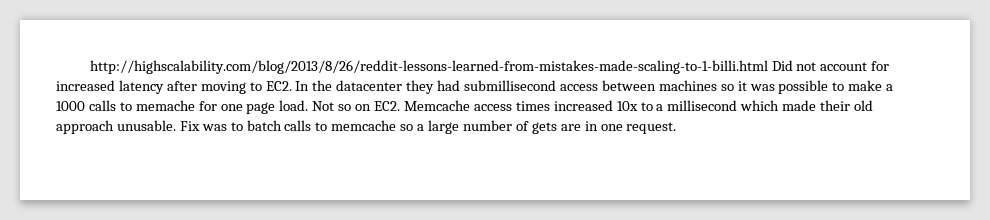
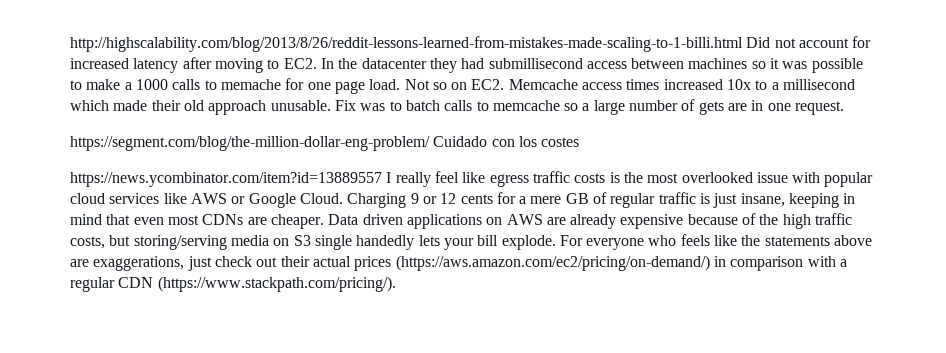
+ https://segment.com/blog/the-million-dollar-eng-problem/ Cuidado con los costes
+ https://news.ycombinator.com/item?id=13889557 I really feel like egress traffic costs is the most overlooked issue with popular cloud services like AWS or Google Cloud. Charging 9 or 12 cents for a mere GB of regular traffic is just insane, keeping in mind that even most CDNs are cheaper. Data driven applications on AWS are already expensive because of the high traffic costs, but storing/serving media on S3 single handedly lets your bill explode. For everyone who feels like the statements above are exaggerations, just check out their actual prices (https://aws.amazon.com/ec2/pricing/on-demand/) in comparison with a regular CDN (https://www.stackpath.com/pricing/).

